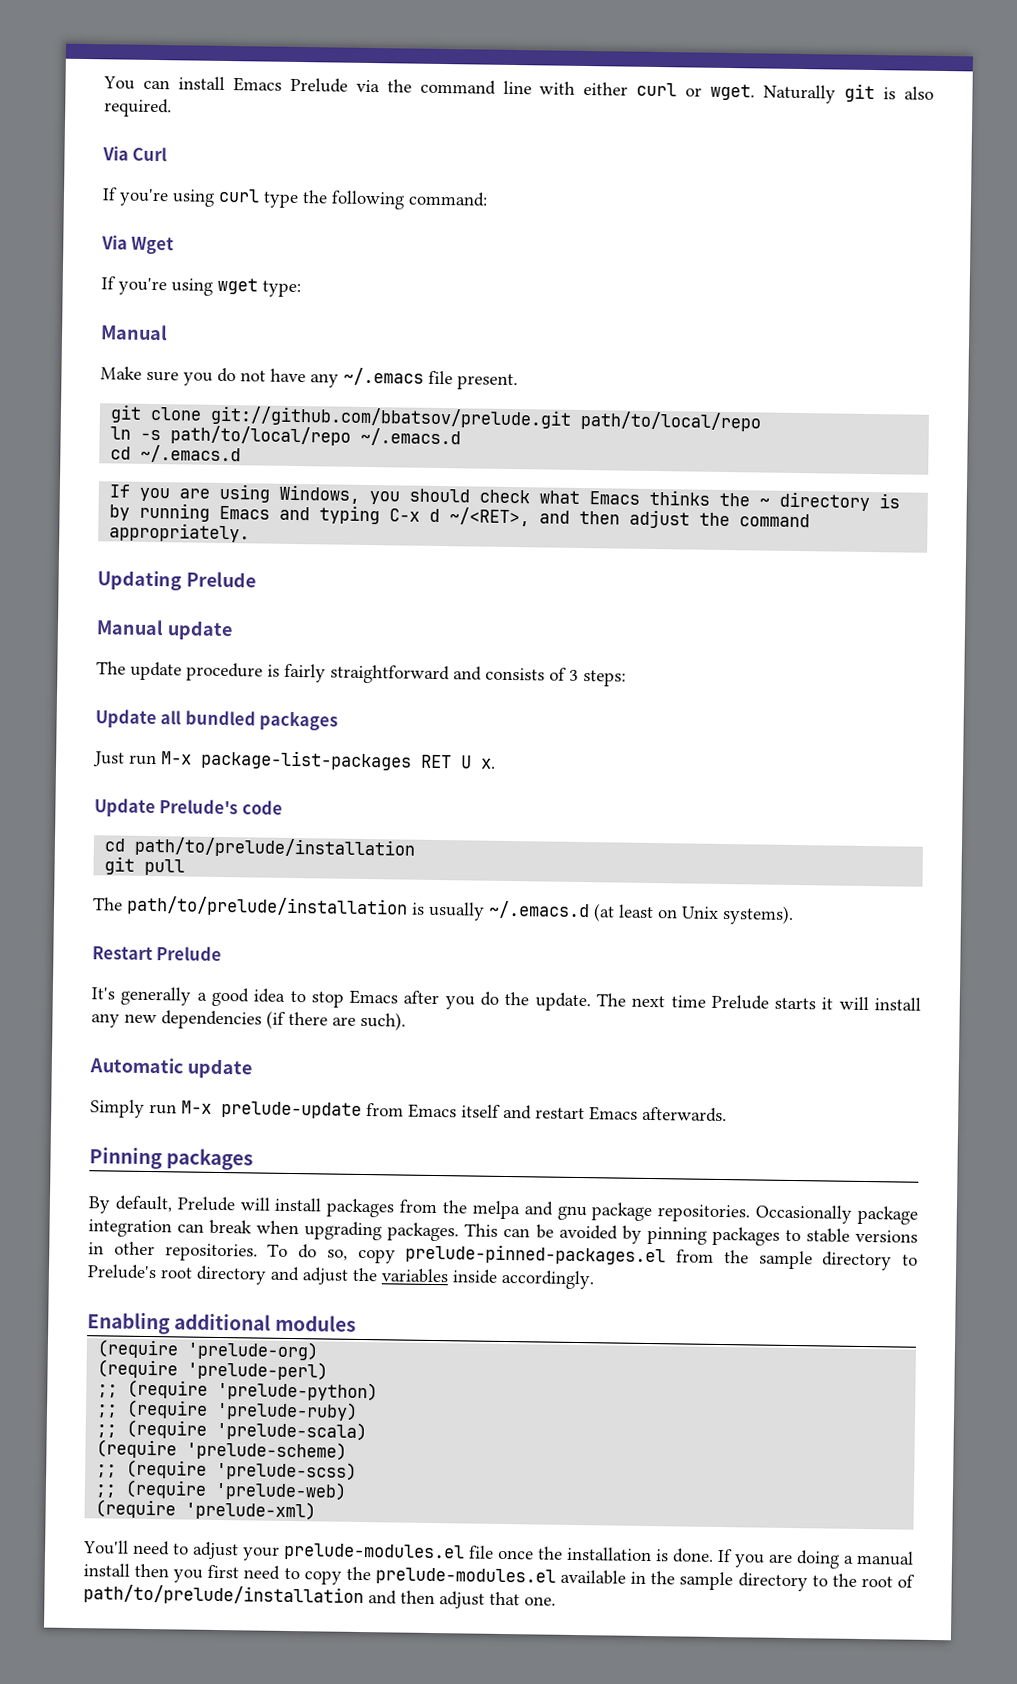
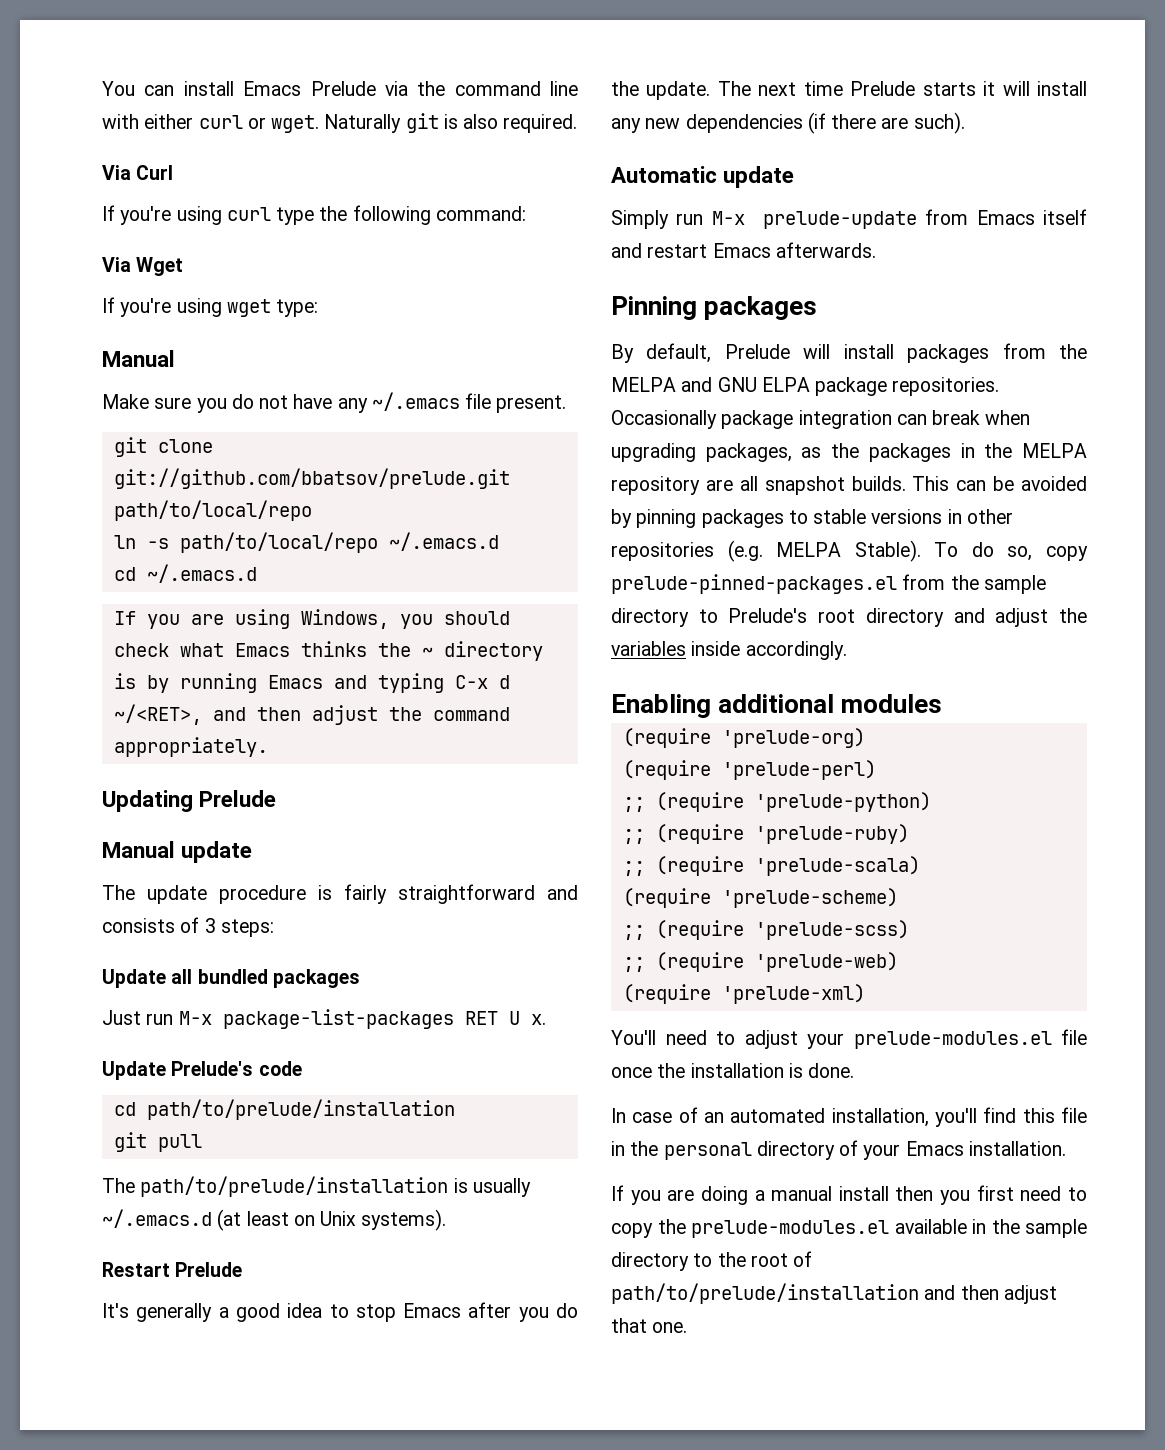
- By default, Prelude will install packages from the melpa and gnu package repositories.
+ By default, Prelude will install packages from the MELPA and GNU ELPA package repositories.
- Occasionally package integration can break when upgrading packages.
+ Occasionally package integration can break when upgrading packages, as the packages in the MELPA repository are all snapshot builds.
- This can be avoided by pinning packages to stable versions in other repositories.
+ This can be avoided by pinning packages to stable versions in other repositories (e.g. MELPA Stable).
- You'll need to adjust your prelude-modules.el file once the installation is done. If you are doing a manual install then you first need to copy the prelude-modules.el available in the sample directory to the root of path/to/prelude/installation and then adjust that one.
+ You'll need to adjust your prelude-modules.el file once the installation is done.
+ In case of an automated installation, you'll find this file in the personal directory of your Emacs installation.
+ If you are doing a manual install then you first need to copy the prelude-modules.el available in the sample directory to the root of path/to/prelude/installation and then adjust that one.

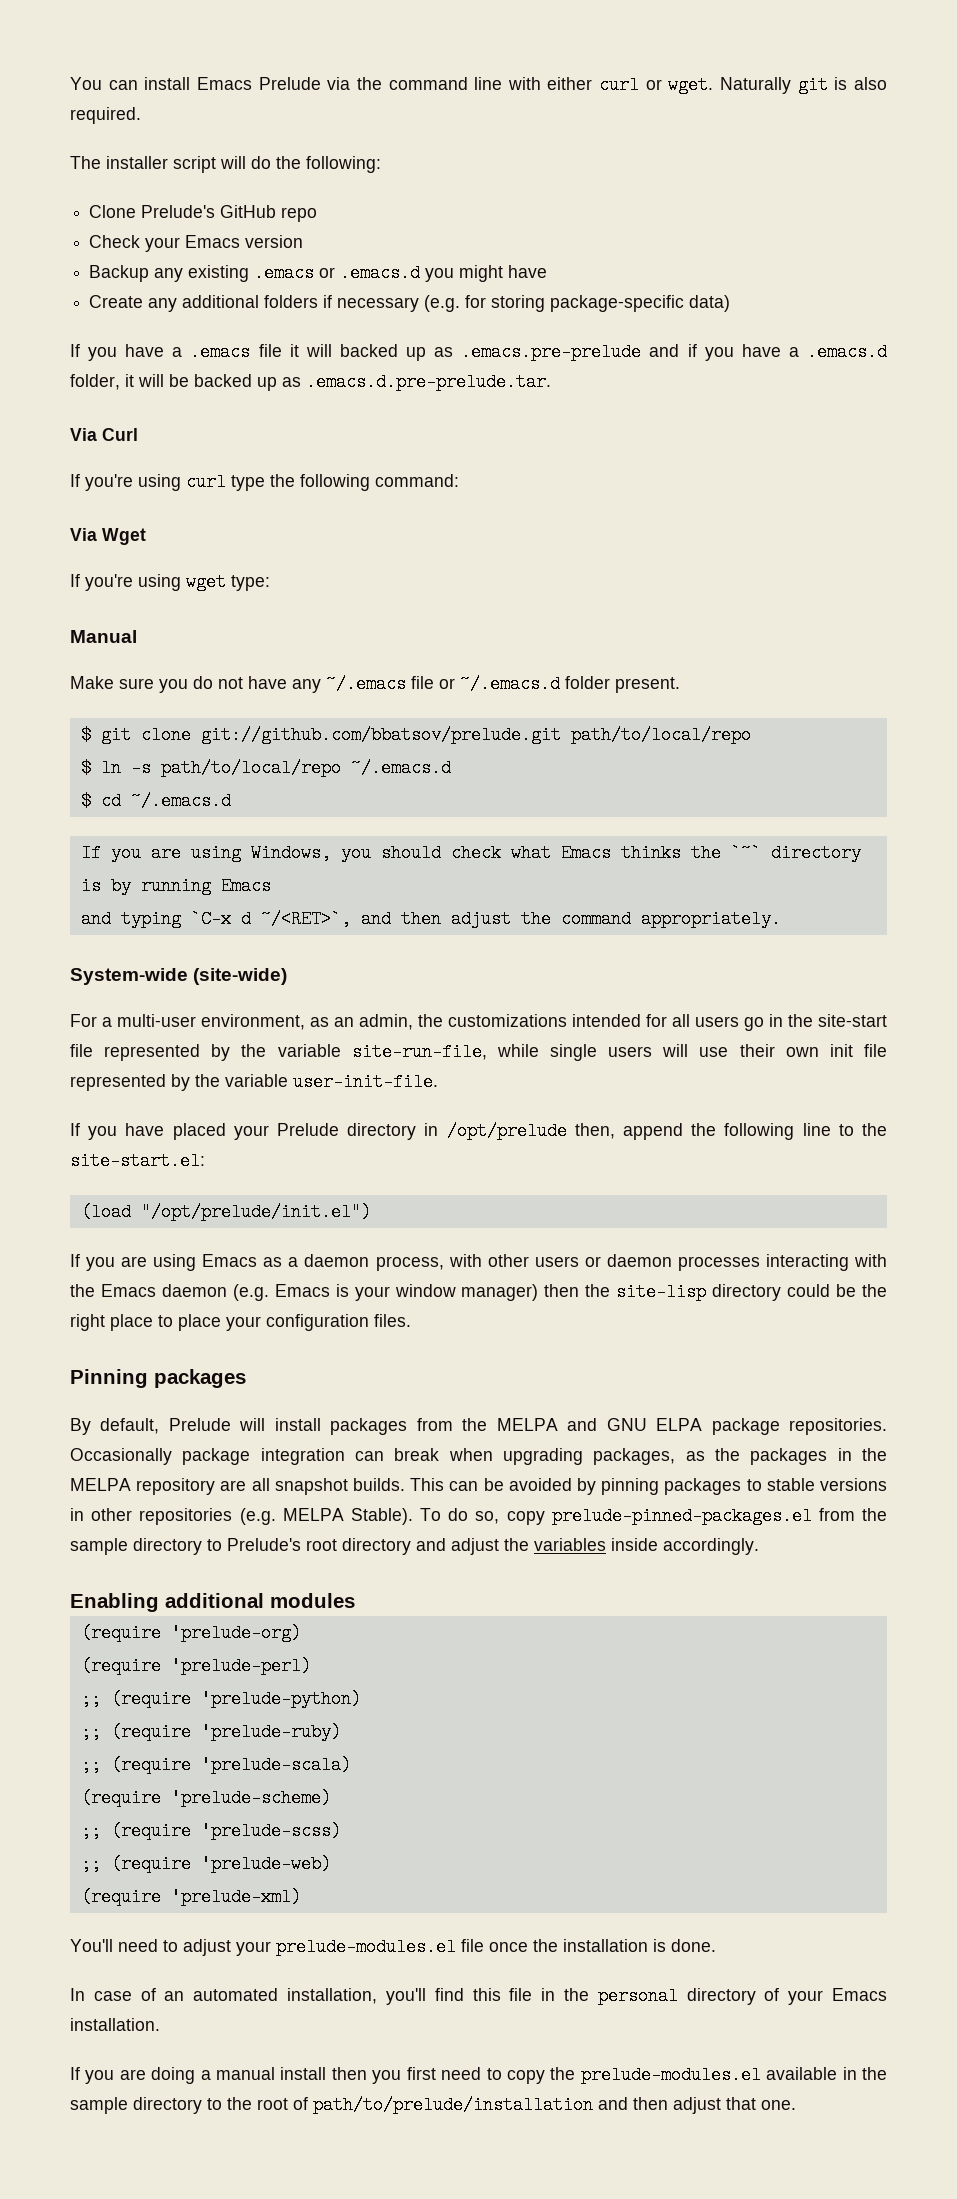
+ The installer script will do the following:
+ Clone Prelude's GitHub repo
+ Check your Emacs version
+ Backup any existing .emacs or .emacs.d you might have
+ Create any additional folders if necessary (e.g. for storing package-specific data)
+ If you have a .emacs file it will backed up as .emacs.pre-prelude and if you have a .emacs.d folder, it will be backed up as .emacs.d.pre-prelude.tar.
- Make sure you do not have any ~/.emacs file present.
+ Make sure you do not have any ~/.emacs file or ~/.emacs.d folder present.
- git clone git://github.com/bbatsov/prelude.git path/to/local/repo
+ $ git clone git://github.com/bbatsov/prelude.git path/to/local/repo
- ln -s path/to/local/repo ~/.emacs.d
+ $ ln -s path/to/local/repo ~/.emacs.d
- cd ~/.emacs.d
+ $ cd ~/.emacs.d
- If you are using Windows, you should check what Emacs thinks the ~ directory is by running Emacs and typing C-x d ~/<RET>, and then adjust the command appropriately.
+ If you are using Windows, you should check what Emacs thinks the `~` directory is by running Emacs
+ and typing `C-x d ~/<RET>`, and then adjust the command appropriately.
- Updating Prelude
- Manual update
- The update procedure is fairly straightforward and consists of 3 steps:
- Update all bundled packages
- Just run M-x package-list-packages RET U x.
- Update Prelude's code
- cd path/to/prelude/installation
- git pull
- The path/to/prelude/installation is usually ~/.emacs.d (at least on Unix systems).
- Restart Prelude
- It's generally a good idea to stop Emacs after you do the update. The next time Prelude starts it will install any new dependencies (if there are such).
- Automatic update
- Simply run M-x prelude-update from Emacs itself and restart Emacs afterwards.
+ System-wide (site-wide)
+ For a multi-user environment, as an admin, the customizations intended for all users go in the site-start file represented by the variable site-run-file, while single users will use their own init file represented by the variable user-init-file.
+ If you have placed your Prelude directory in /opt/prelude then, append the following line to the site-start.el:
+ (load "/opt/prelude/init.el")
+ If you are using Emacs as a daemon process, with other users or daemon processes interacting with the Emacs daemon (e.g. Emacs is your window manager) then the site-lisp directory could be the right place to place your configuration files.

